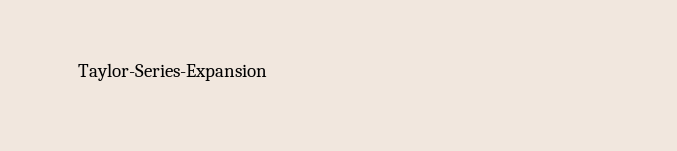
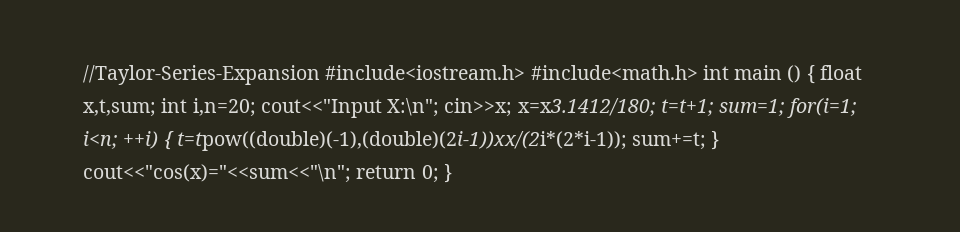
- Taylor-Series-Expansion
+ //Taylor-Series-Expansion #include<iostream.h> #include<math.h> int main () { float x,t,sum; int i,n=20; cout<<"Input X:\n"; cin>>x; x=x3.1412/180; t=t+1; sum=1; for(i=1; i<n; ++i) { t=tpow((double)(-1),(double)(2i-1))xx/(2i*(2*i-1)); sum+=t; } cout<<"cos(x)="<<sum<<"\n"; return 0; }

